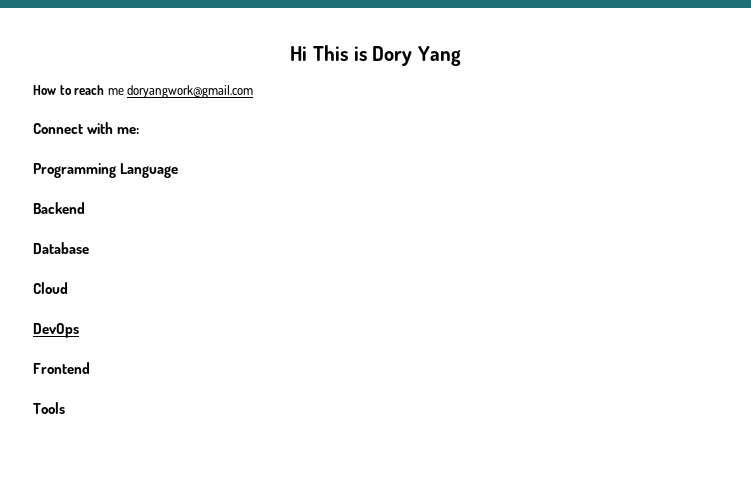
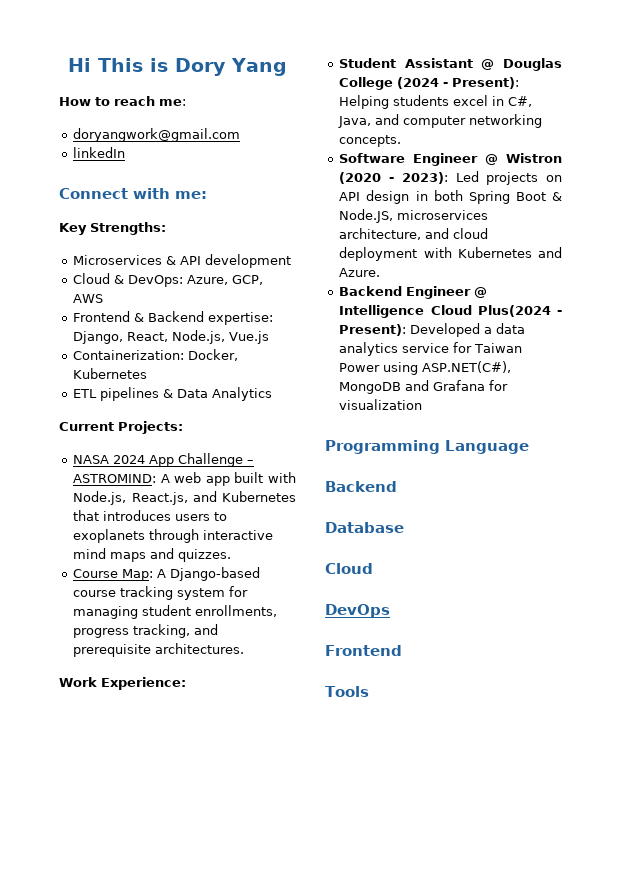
- How to reach me doryangwork@gmail.com
+ How to reach me:
+ doryangwork@gmail.com
+ linkedIn
+ Key Strengths:
+ Microservices & API development
+ Cloud & DevOps: Azure, GCP, AWS
+ Frontend & Backend expertise: Django, React, Node.js, Vue.js
+ Containerization: Docker, Kubernetes
+ ETL pipelines & Data Analytics
+ Current Projects:
+ NASA 2024 App Challenge – ASTROMIND: A web app built with Node.js, React.js, and Kubernetes that introduces users to exoplanets through interactive mind maps and quizzes.
+ Course Map: A Django-based course tracking system for managing student enrollments, progress tracking, and prerequisite architectures.
+ Work Experience:
+ Student Assistant @ Douglas College (2024 - Present): Helping students excel in C#, Java, and computer networking concepts.
+ Software Engineer @ Wistron (2020 - 2023): Led projects on API design in both Spring Boot & Node.JS, microservices architecture, and cloud deployment with Kubernetes and Azure.
+ Backend Engineer @ Intelligence Cloud Plus(2024 - Present): Developed a data analytics service for Taiwan Power using ASP.NET(C#), MongoDB and Grafana for visualization

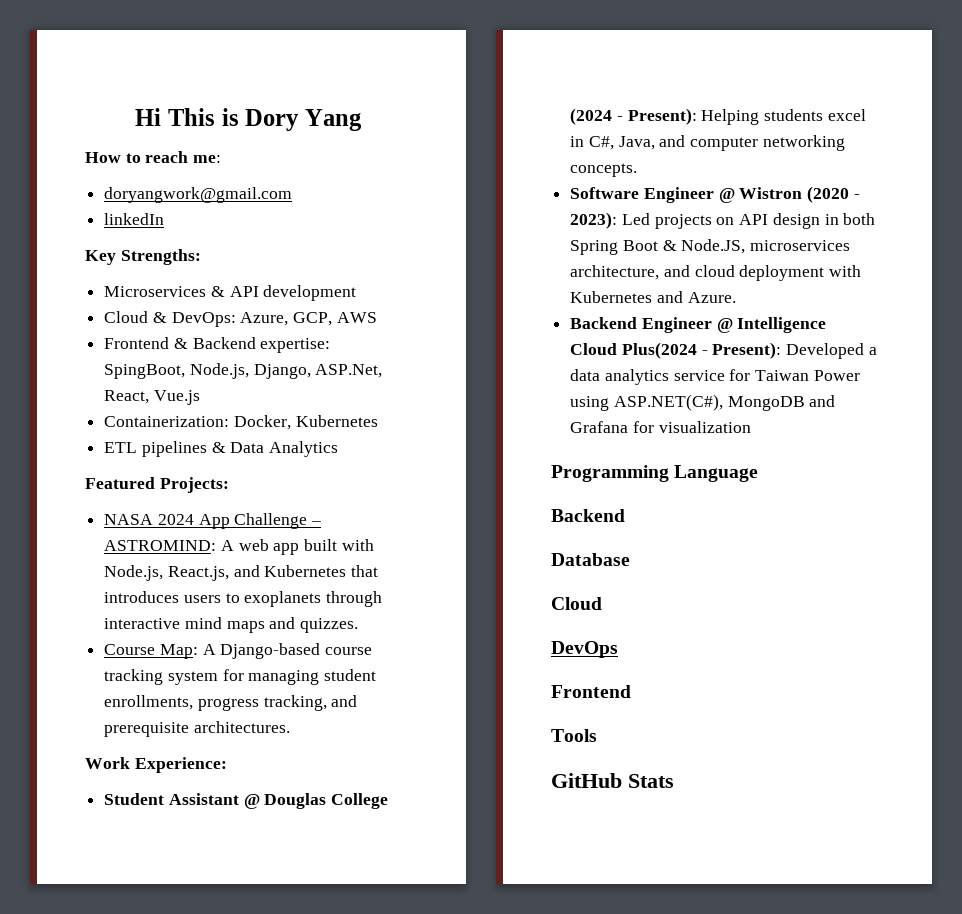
- Connect with me:
- Frontend & Backend expertise: Django, React, Node.js, Vue.js
+ Frontend & Backend expertise: SpingBoot, Node.js, Django, ASP.Net, React, Vue.js
- Current Projects:
+ Featured Projects:
+ GitHub Stats

